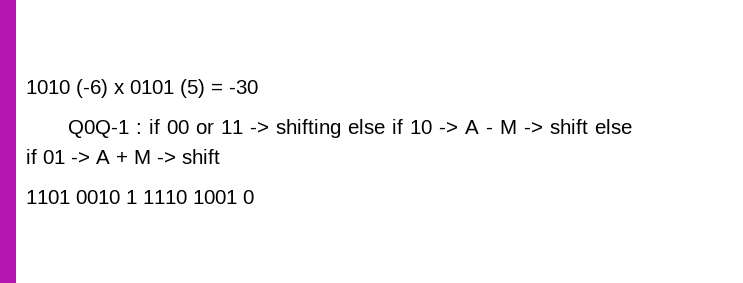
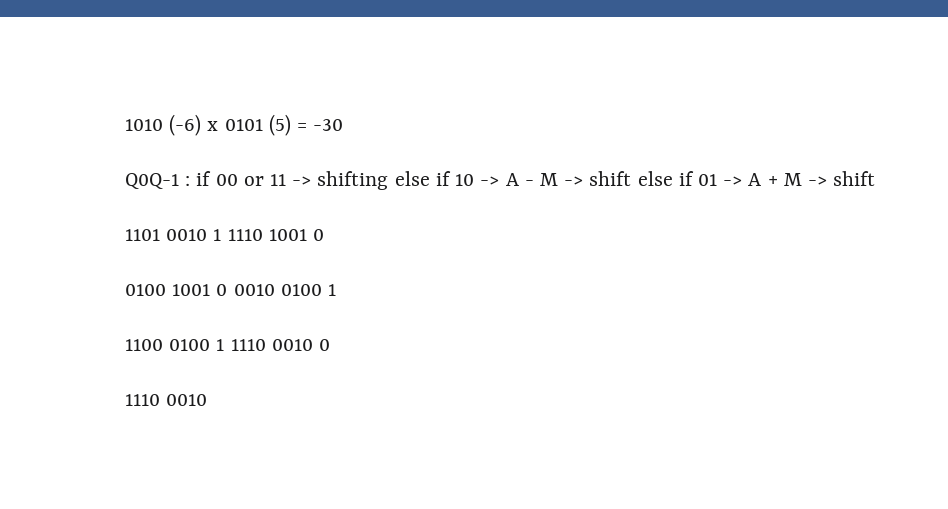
+ 0100 1001 0 0010 0100 1
+ 1100 0100 1 1110 0010 0
+ 1110 0010

